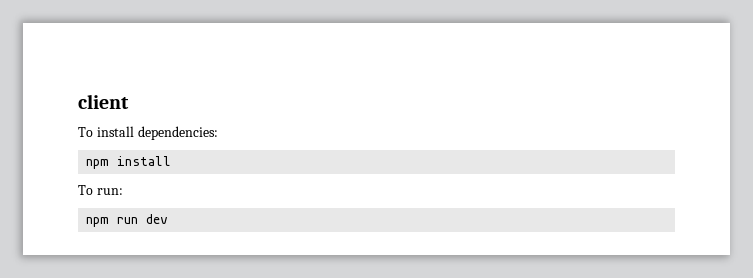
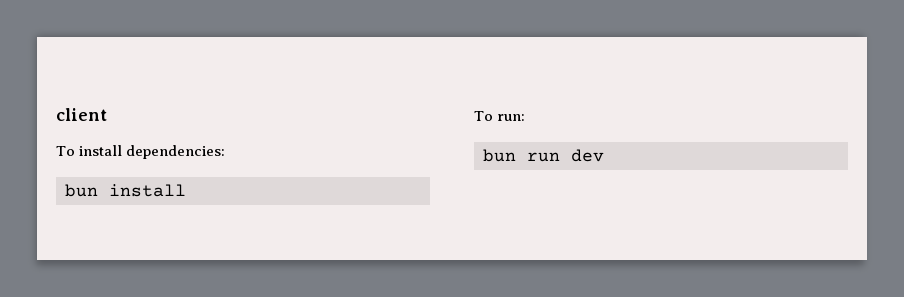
- npm install
+ bun install
- npm run dev
+ bun run dev

